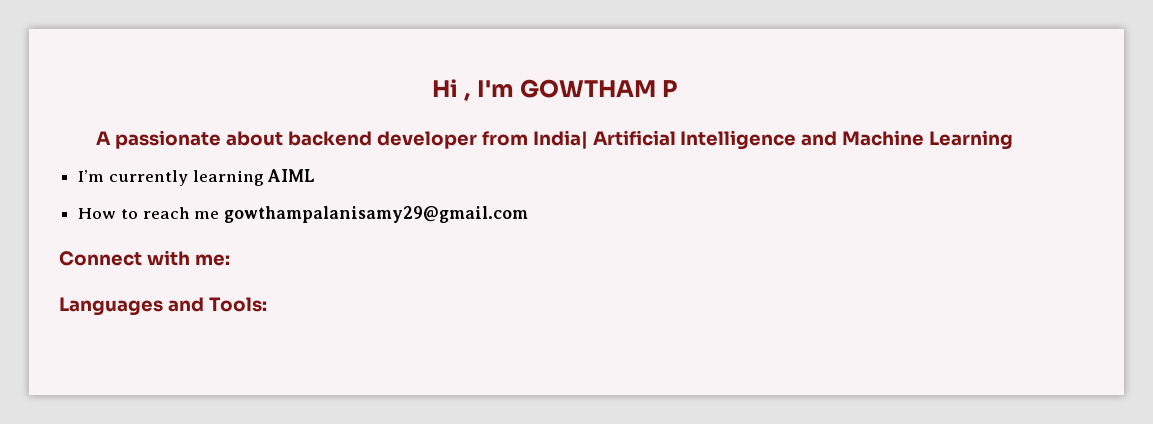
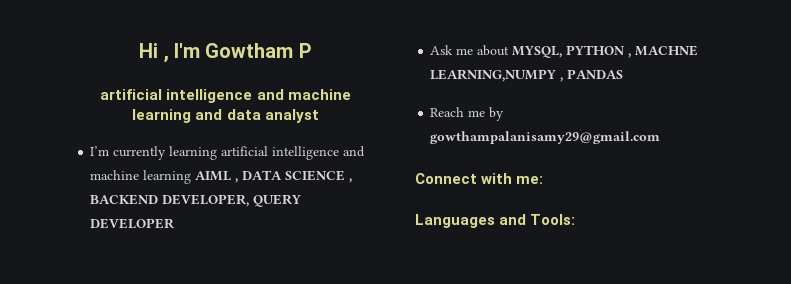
- Hi , I'm GOWTHAM P
+ Hi , I'm Gowtham P
- A passionate about backend developer from India| Artificial Intelligence and Machine Learning
- I’m currently learning AIML
- How to reach me gowthampalanisamy29@gmail.com
+ artificial intelligence and machine learning and data analyst
+ I’m currently learning artificial intelligence and machine learning AIML , DATA SCIENCE , BACKEND DEVELOPER, QUERY DEVELOPER
+ Ask me about MYSQL, PYTHON , MACHNE LEARNING,NUMPY , PANDAS
+ Reach me by gowthampalanisamy29@gmail.com

